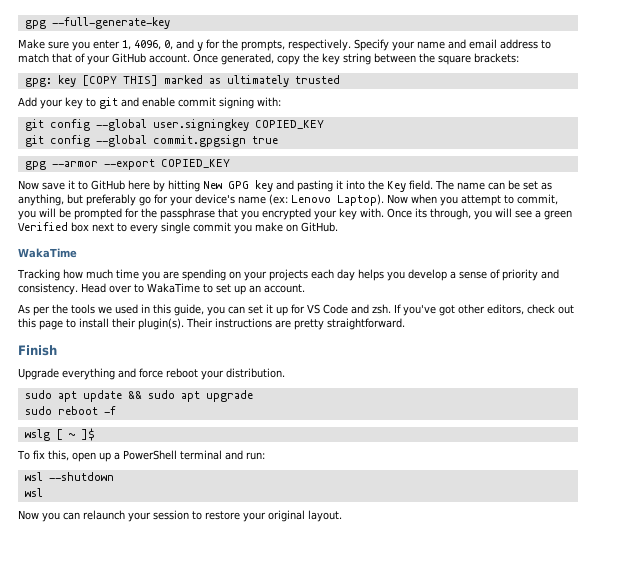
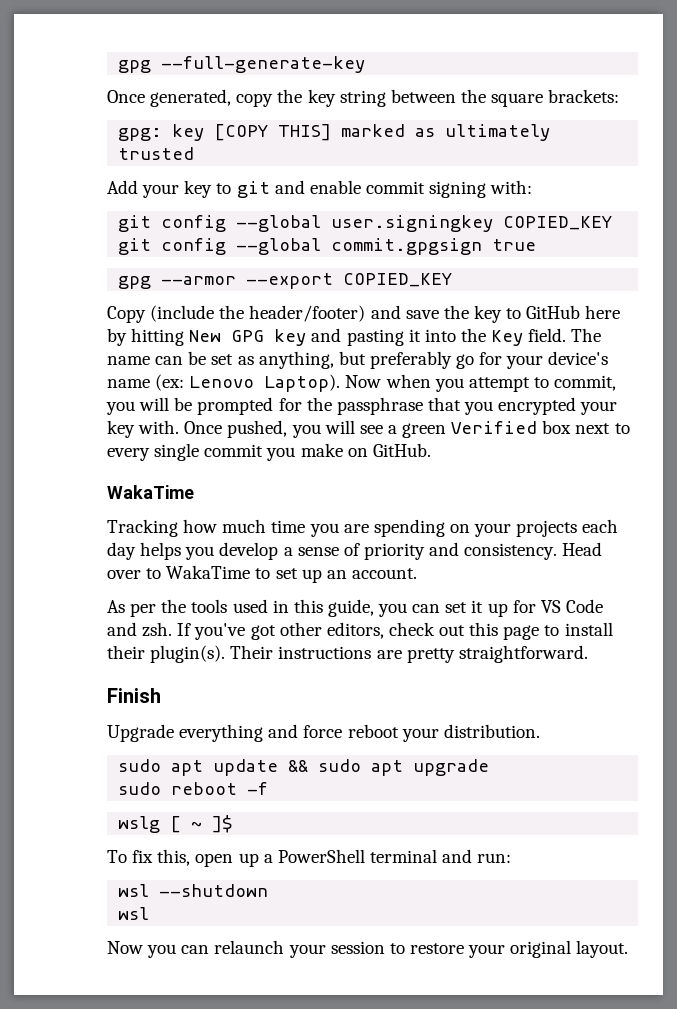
- Make sure you enter 1, 4096, 0, and y for the prompts, respectively. Specify your name and email address to match that of your GitHub account.
- Now save it to GitHub here by hitting New GPG key and pasting it into the Key field.
+ Copy (include the header/footer) and save the key to GitHub here by hitting New GPG key and pasting it into the Key field.
- Once its through, you will see a green Verified box next to every single commit you make on GitHub.
+ Once pushed, you will see a green Verified box next to every single commit you make on GitHub.
- As per the tools we used in this guide, you can set it up for VS Code and zsh.
+ As per the tools used in this guide, you can set it up for VS Code and zsh.

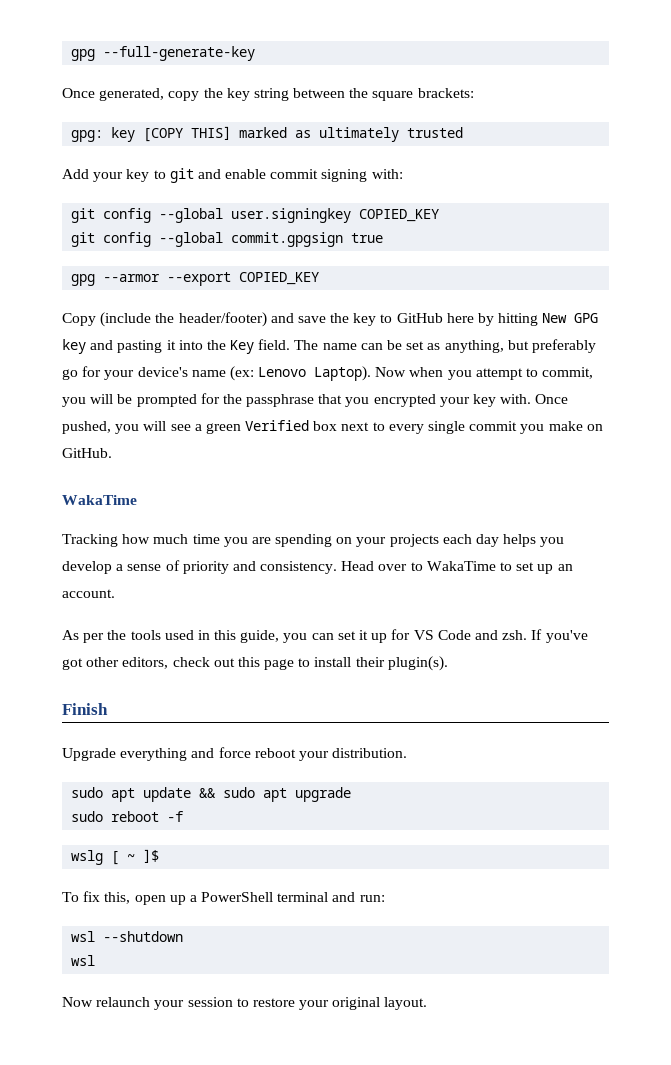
- Their instructions are pretty straightforward.
- Now you can relaunch your session to restore your original layout.
+ Now relaunch your session to restore your original layout.

